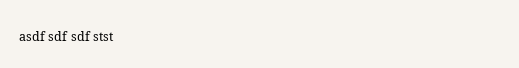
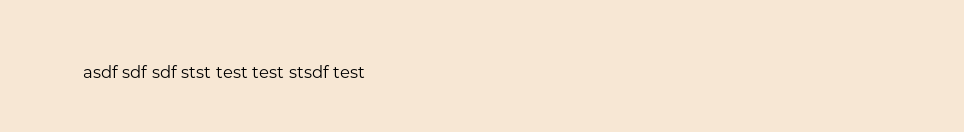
- asdf sdf sdf stst
+ asdf sdf sdf stst test test stsdf test

